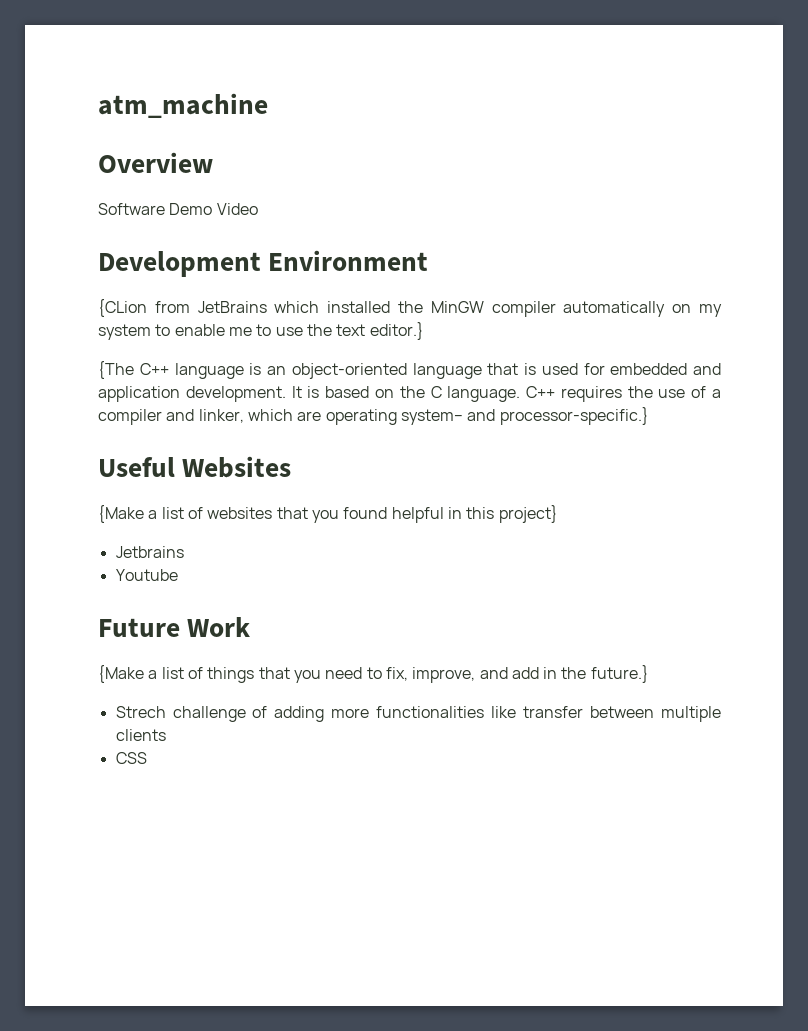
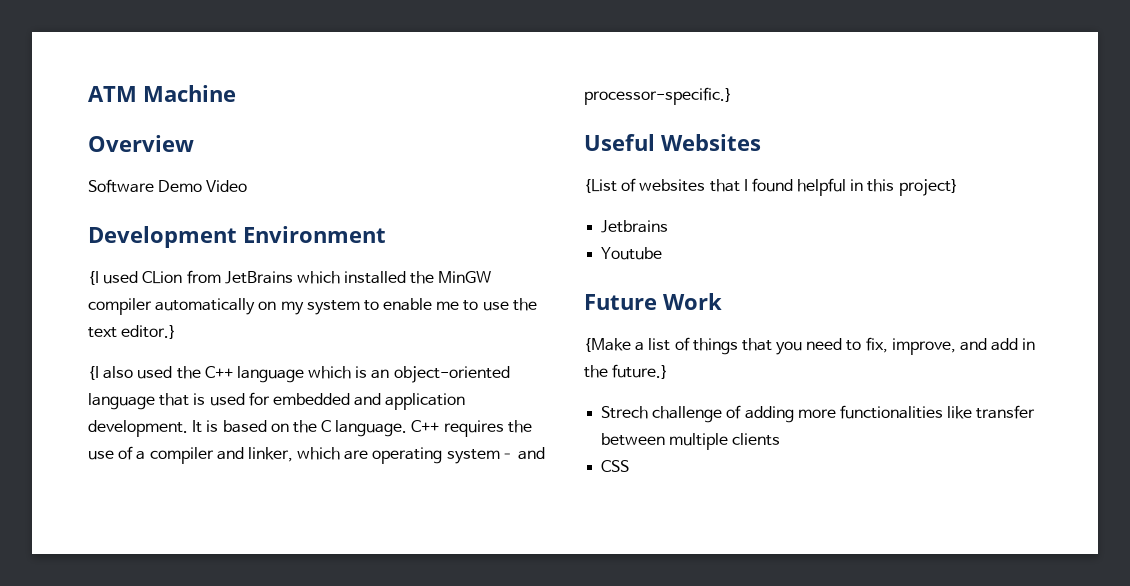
- atm_machine
+ ATM Machine
- {CLion from JetBrains which installed the MinGW compiler automatically on my system to enable me to use the text editor.}
+ {I used CLion from JetBrains which installed the MinGW compiler automatically on my system to enable me to use the text editor.}
- {The C++ language is an object-oriented language that is used for embedded and application development.
+ {I also used the C++ language which is an object-oriented language that is used for embedded and application development.
- {Make a list of websites that you found helpful in this project}
+ {List of websites that I found helpful in this project}

